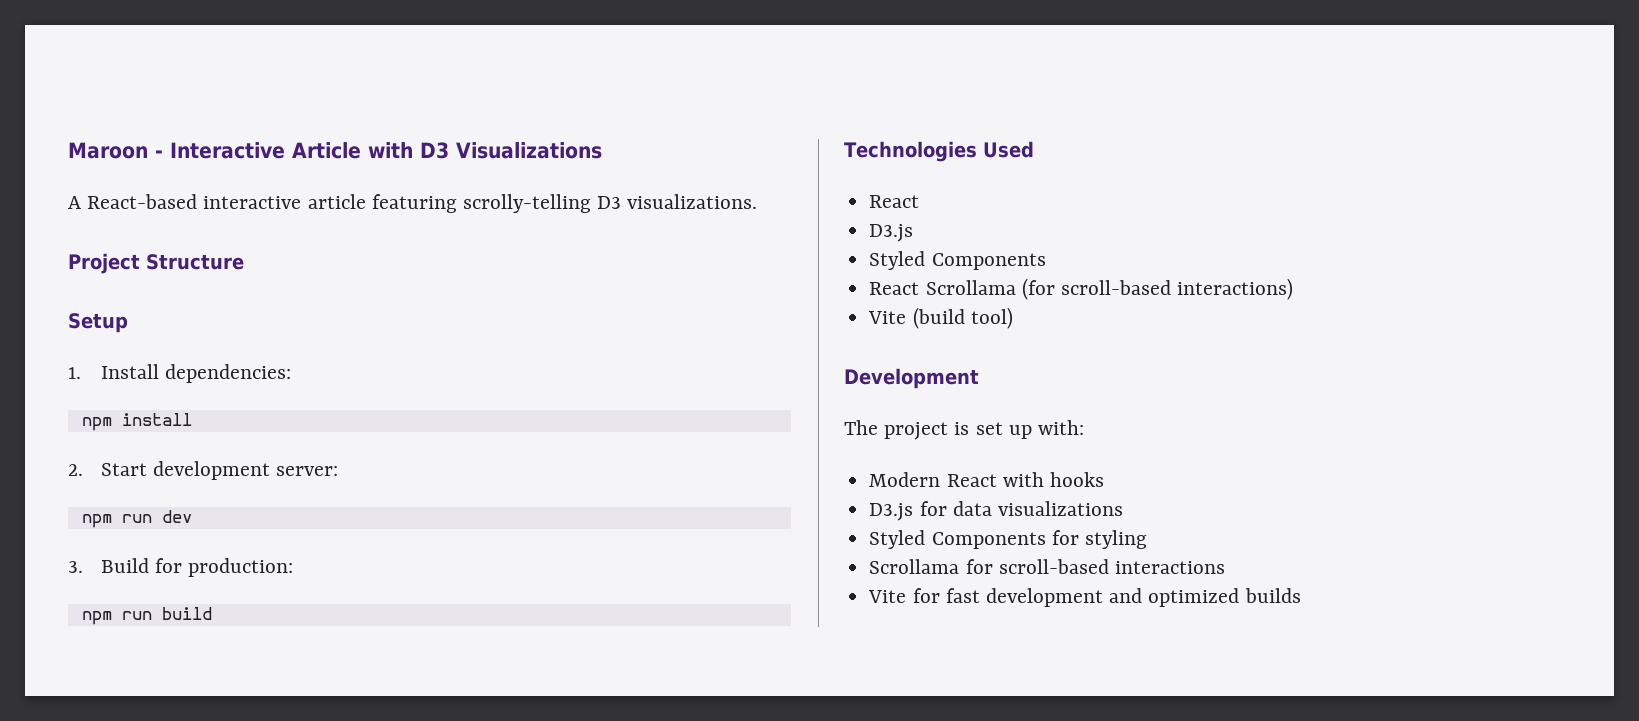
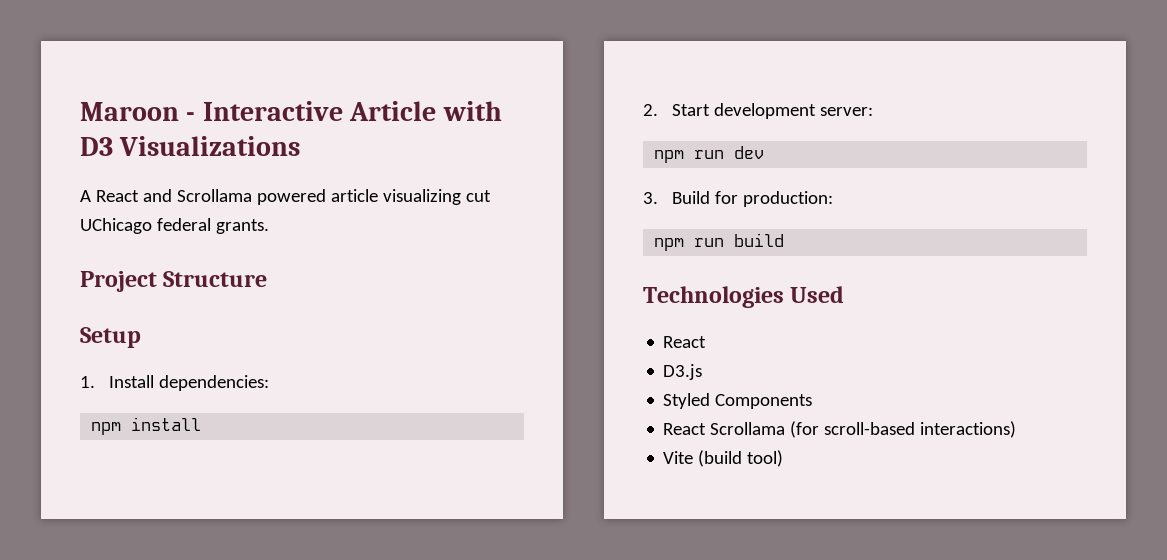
- A React-based interactive article featuring scrolly-telling D3 visualizations.
+ A React and Scrollama powered article visualizing cut UChicago federal grants.
- Development
- The project is set up with:
- Modern React with hooks
- D3.js for data visualizations
- Styled Components for styling
- Scrollama for scroll-based interactions
- Vite for fast development and optimized builds

